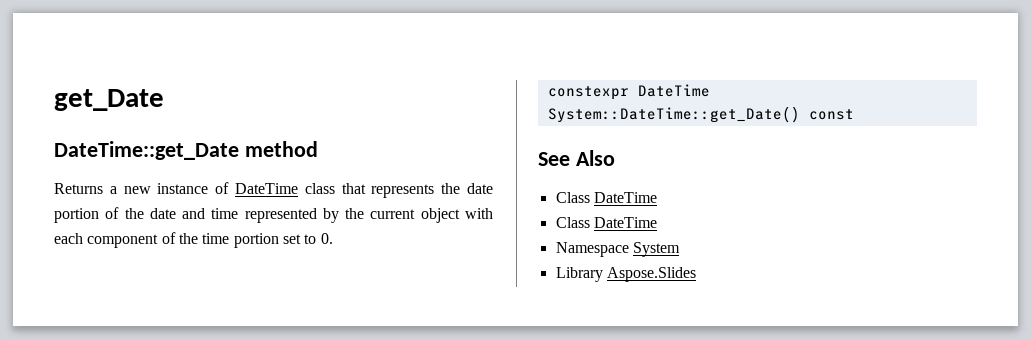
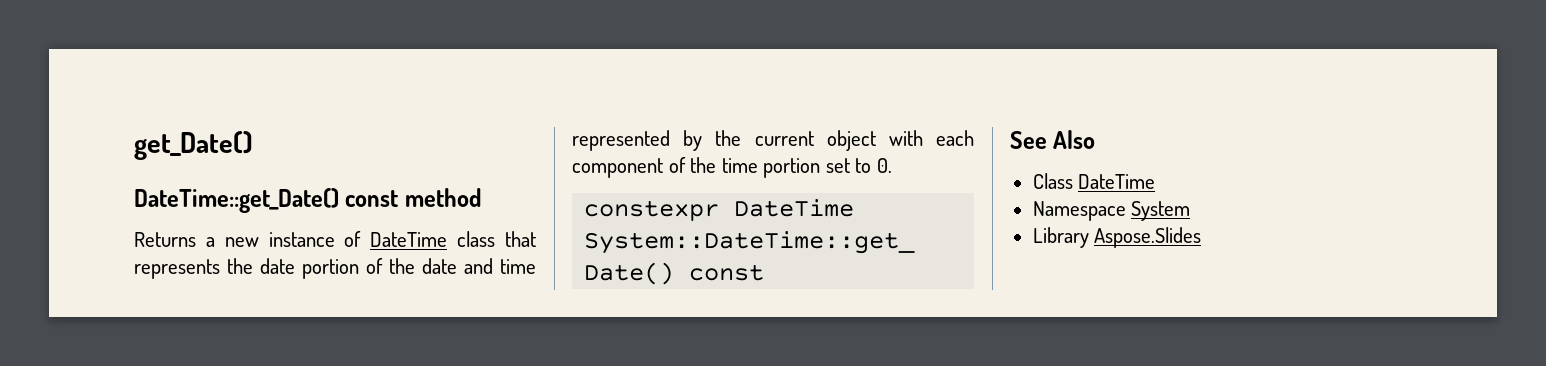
- get_Date
- DateTime::get_Date method
+ get_Date()
+ DateTime::get_Date() const method
  See Also
- Class DateTime

